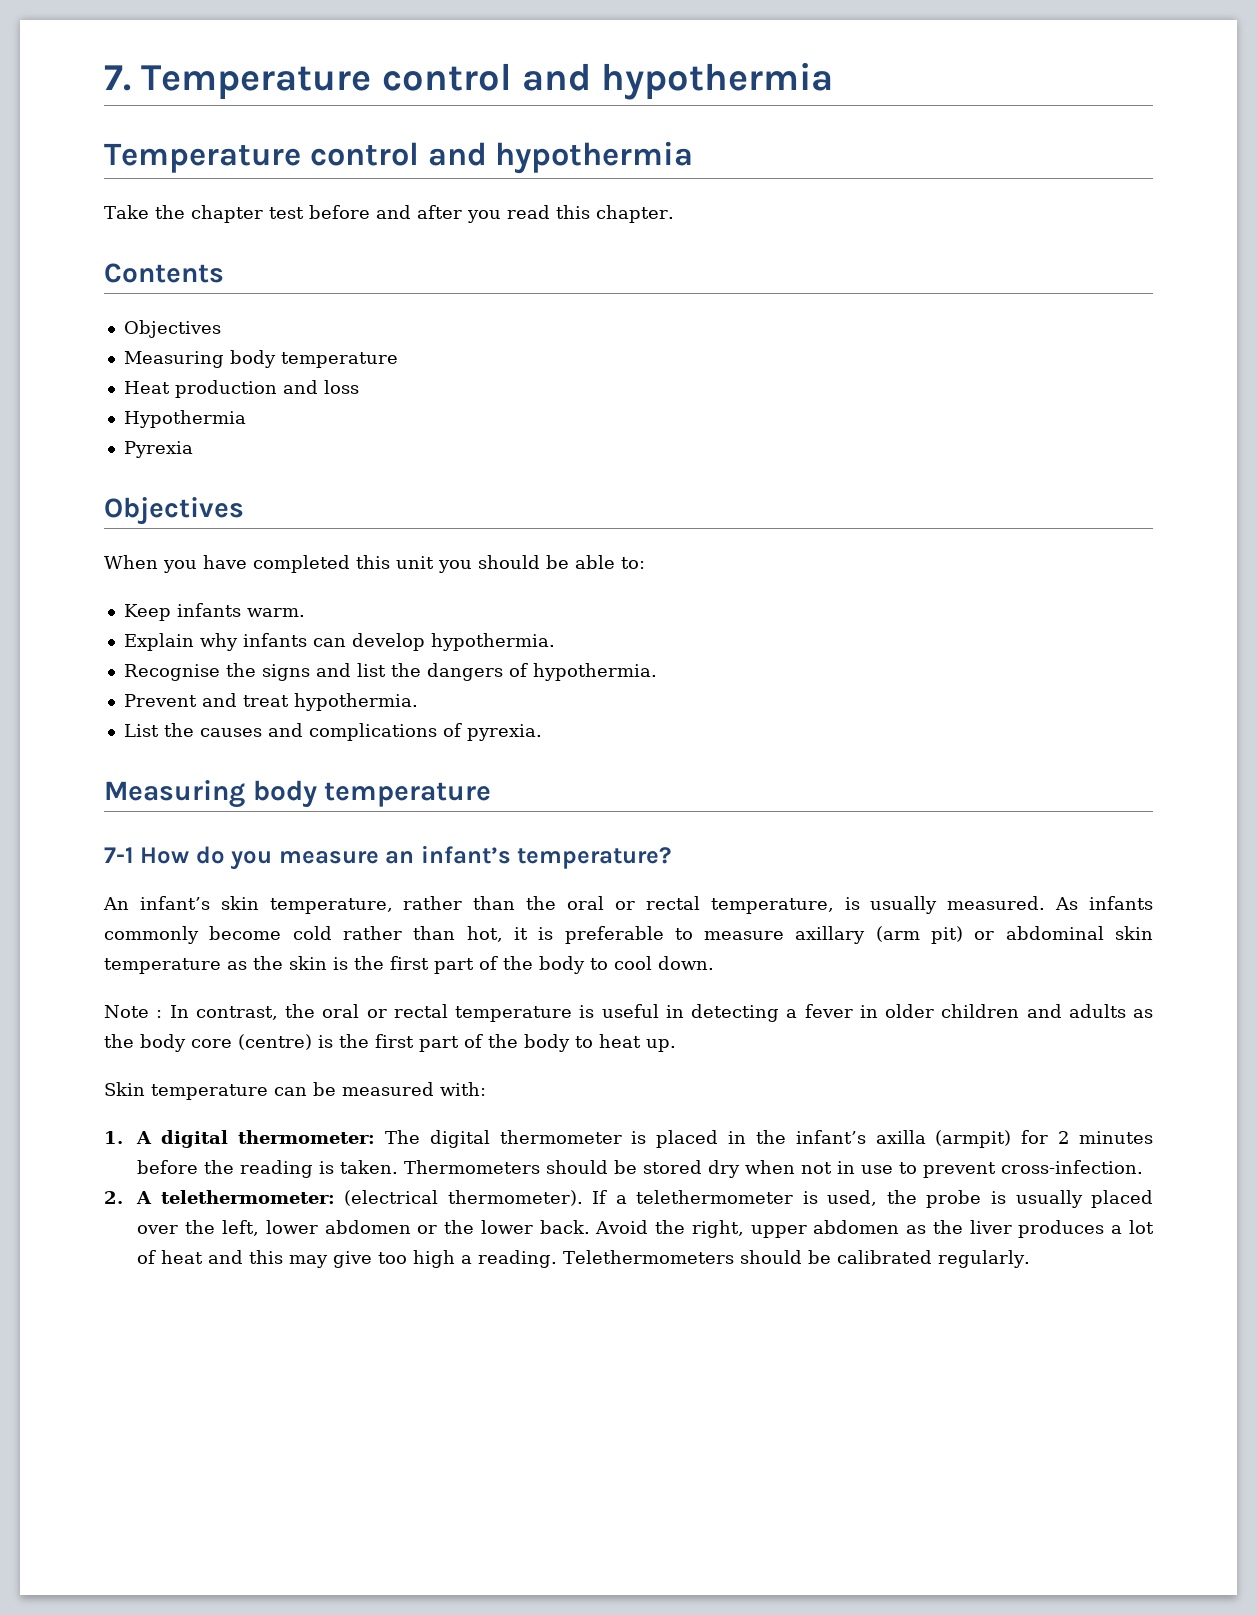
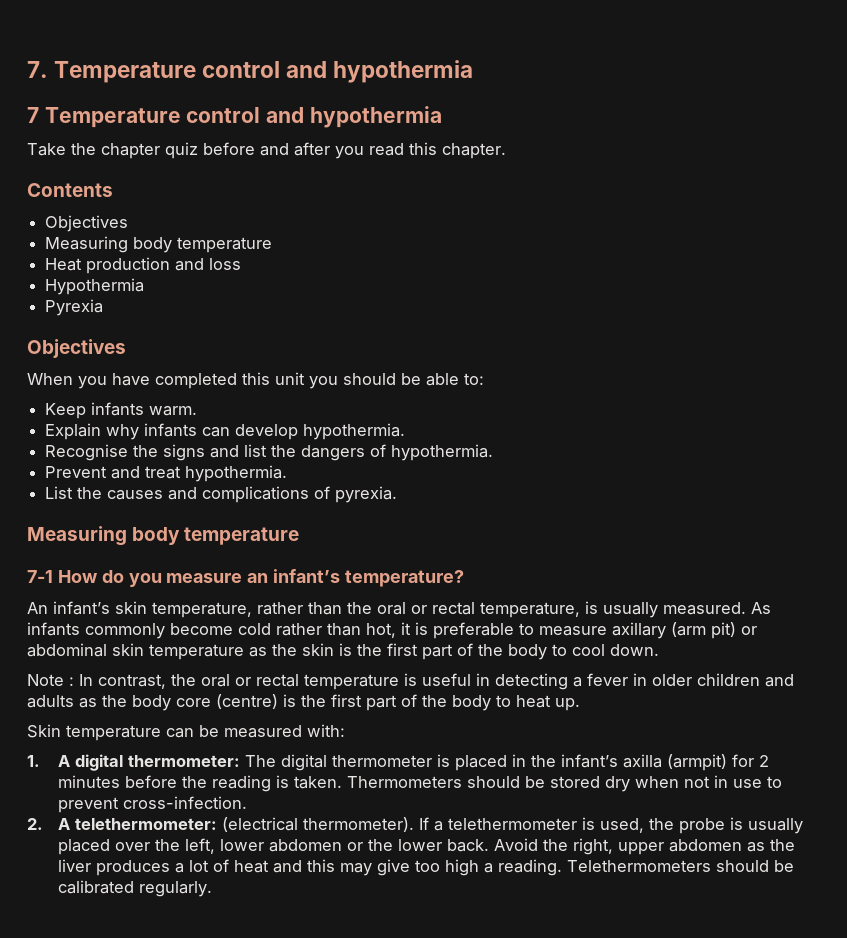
  7. Temperature control and hypothermia
- Temperature control and hypothermia
+ 7 Temperature control and hypothermia
- Take the chapter test before and after you read this chapter.
+ Take the chapter quiz before and after you read this chapter.

